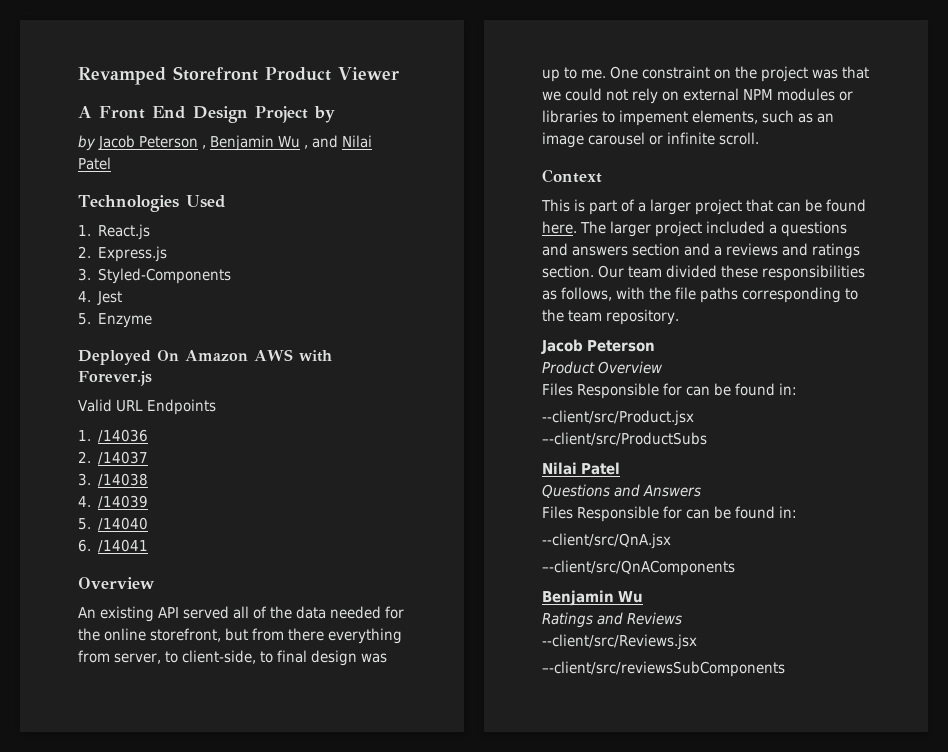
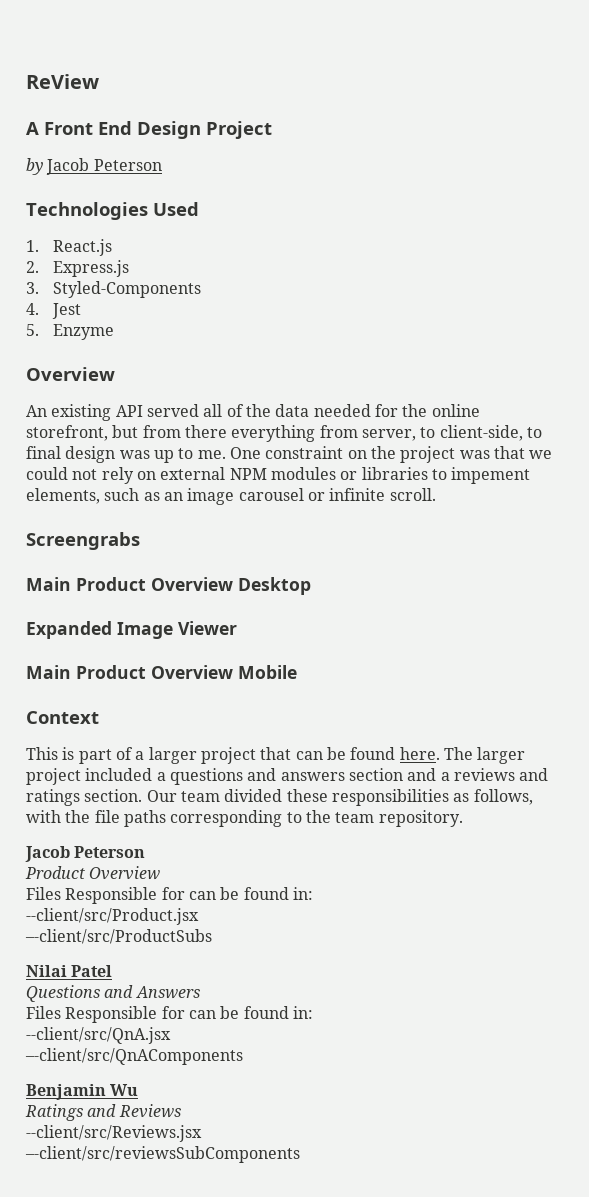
- Revamped Storefront Product Viewer
+ ReView
- A Front End Design Project by
+ A Front End Design Project
- by Jacob Peterson , Benjamin Wu , and Nilai Patel
+ by Jacob Peterson
- Deployed On Amazon AWS with Forever.js
- Valid URL Endpoints
- 1. /14036
- 2. /14037
- 3. /14038
- 4. /14039
- 5. /14040
- 6. /14041
+ Screengrabs
+ Main Product Overview Desktop
+ Expanded Image Viewer
+ Main Product Overview Mobile

